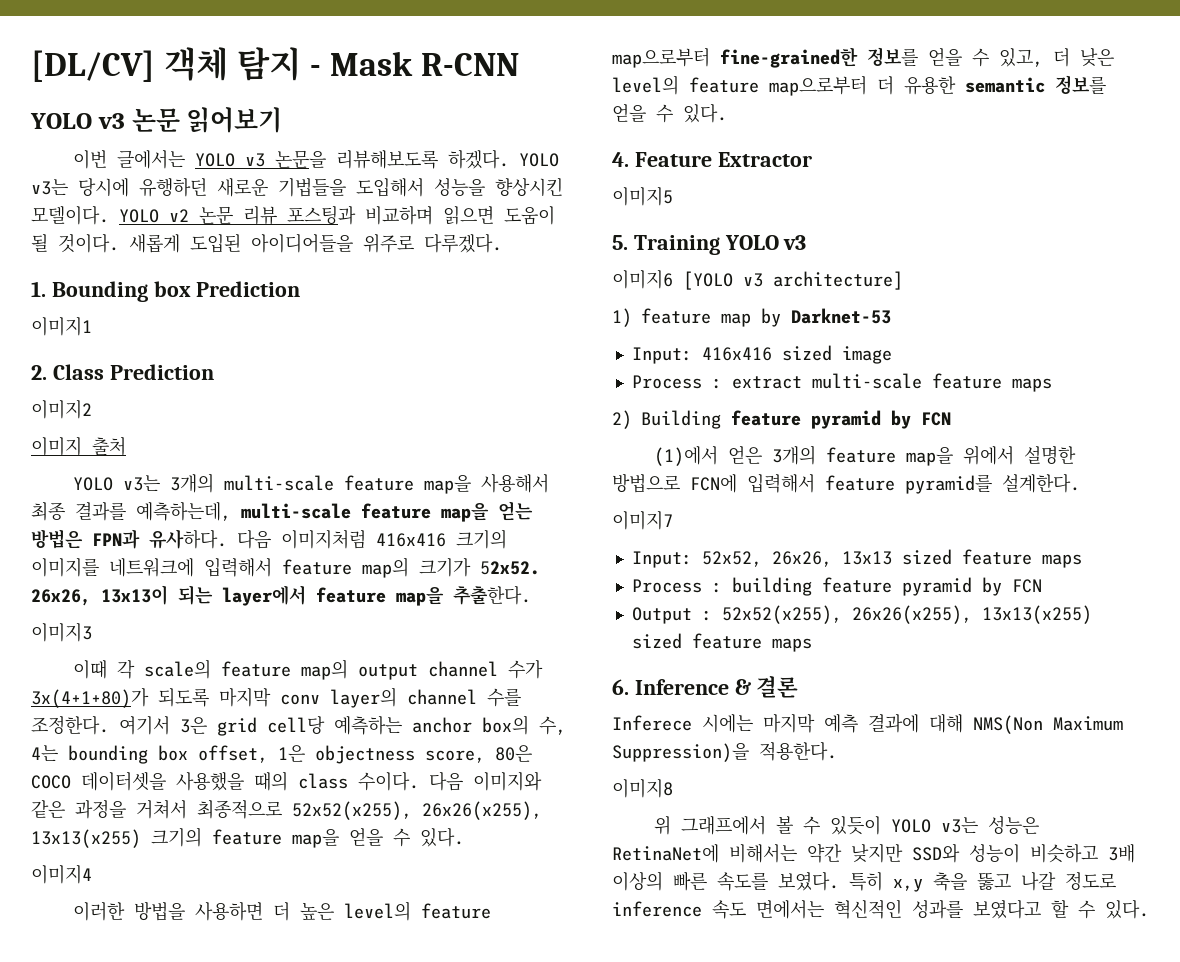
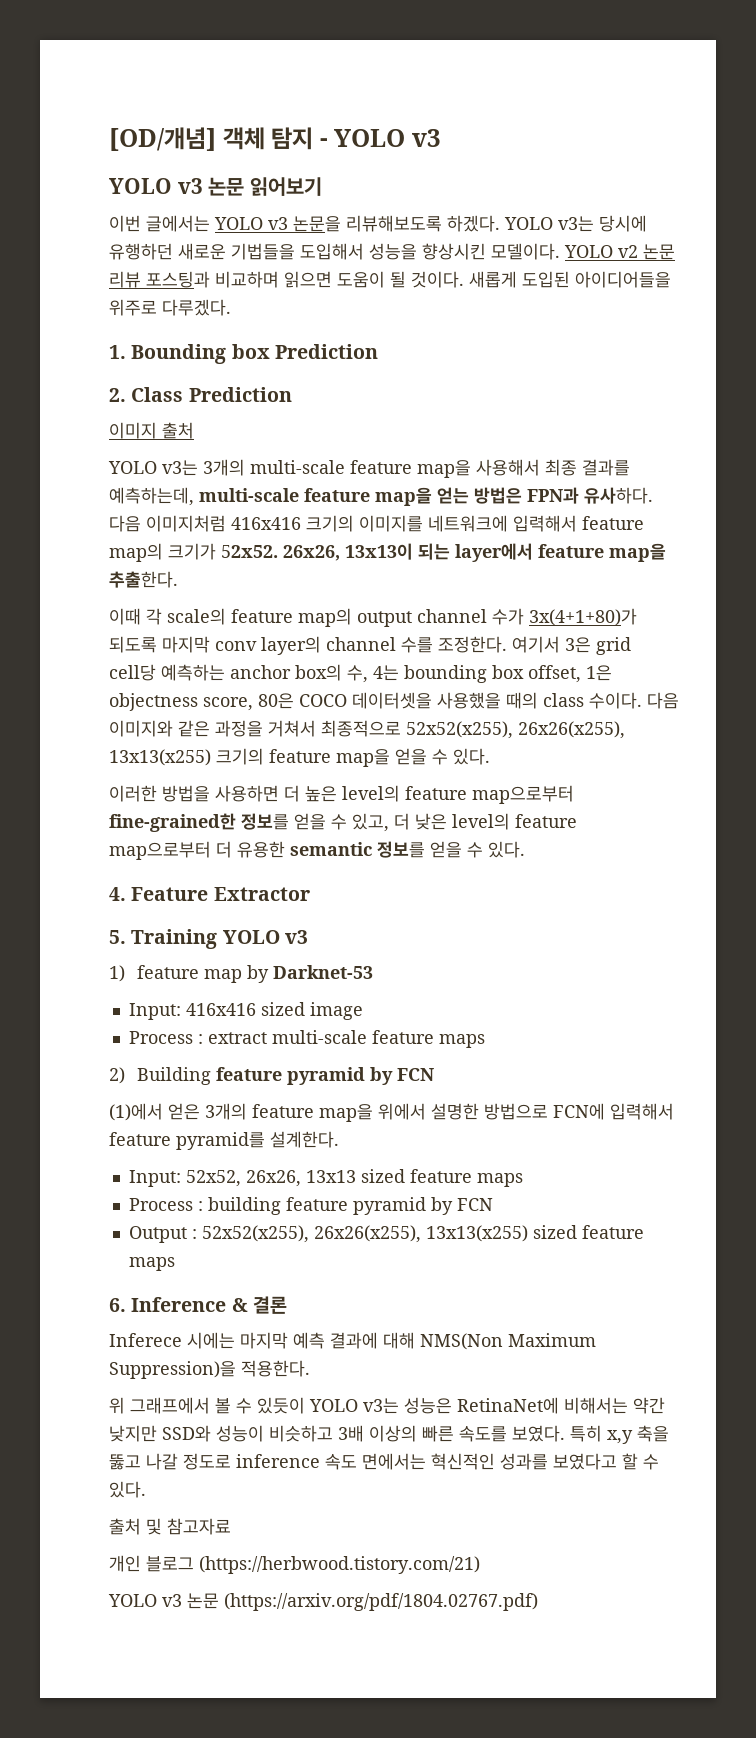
- [DL/CV] 객체 탐지 - Mask R-CNN
+ [OD/개념] 객체 탐지 - YOLO v3
- 이미지1
- 이미지2
- 이미지3
- 이미지4
- 이미지5
- 이미지6 [YOLO v3 architecture]
- 이미지7
- 이미지8
+ 출처 및 참고자료
+ 개인 블로그 (https://herbwood.tistory.com/21)
+ YOLO v3 논문 (https://arxiv.org/pdf/1804.02767.pdf)

